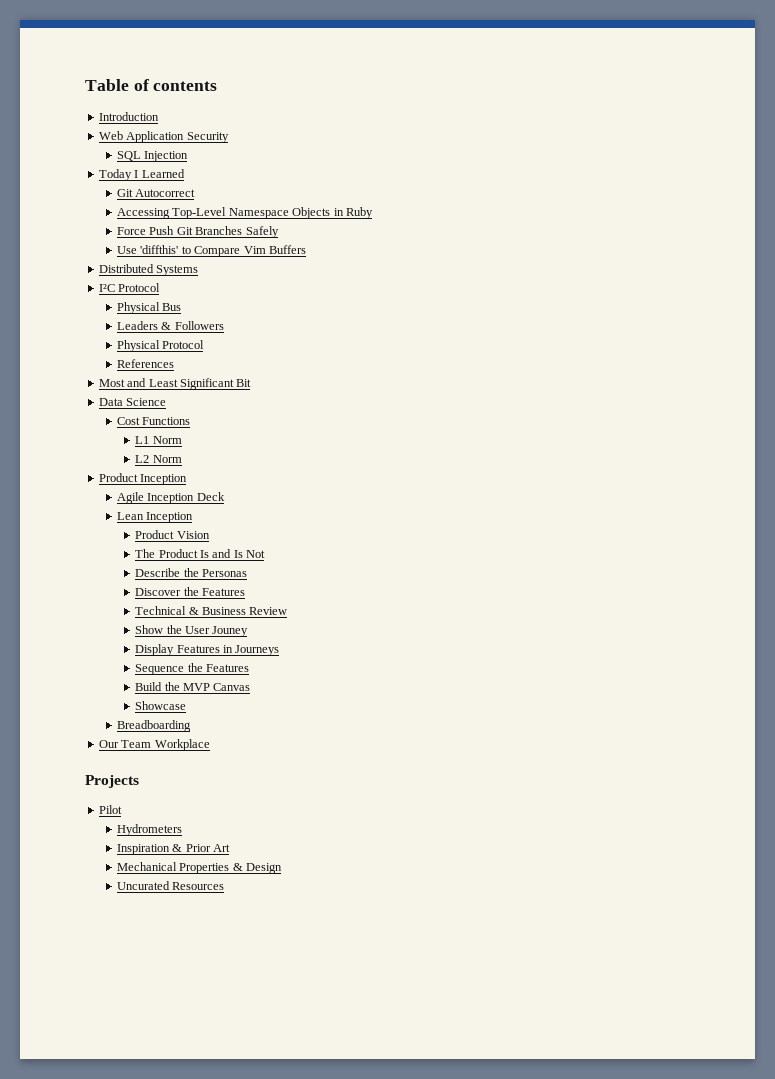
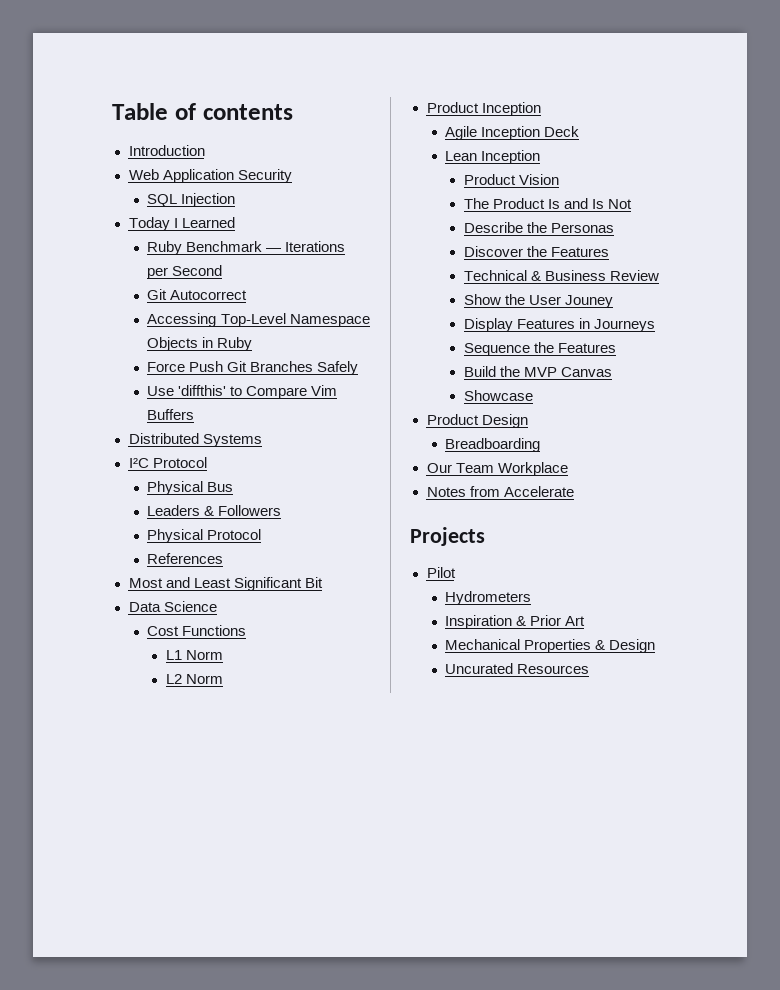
+ Ruby Benchmark — Iterations per Second
+ Product Design
+ Notes from Accelerate

